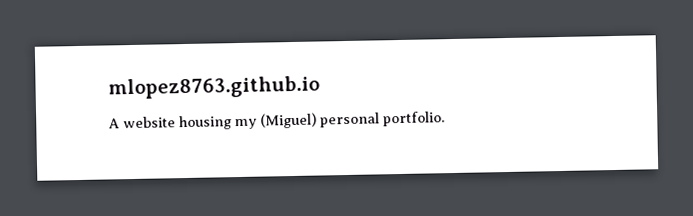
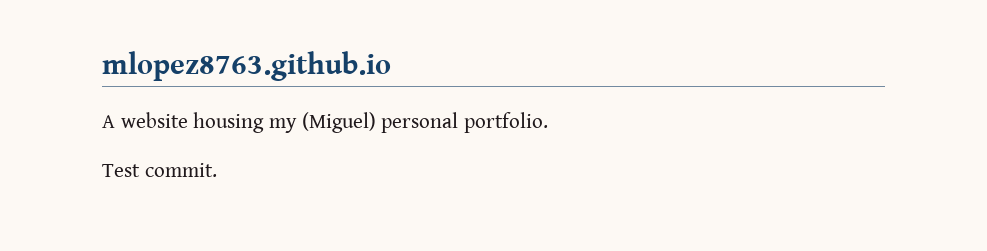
+ Test commit.

